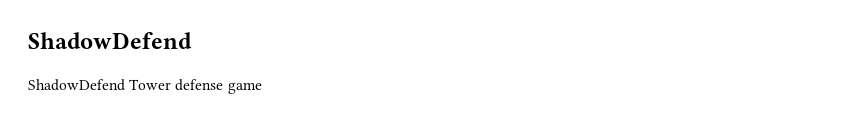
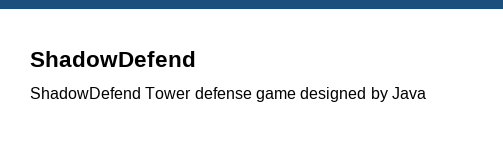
- ShadowDefend Tower defense game
+ ShadowDefend Tower defense game designed by Java

